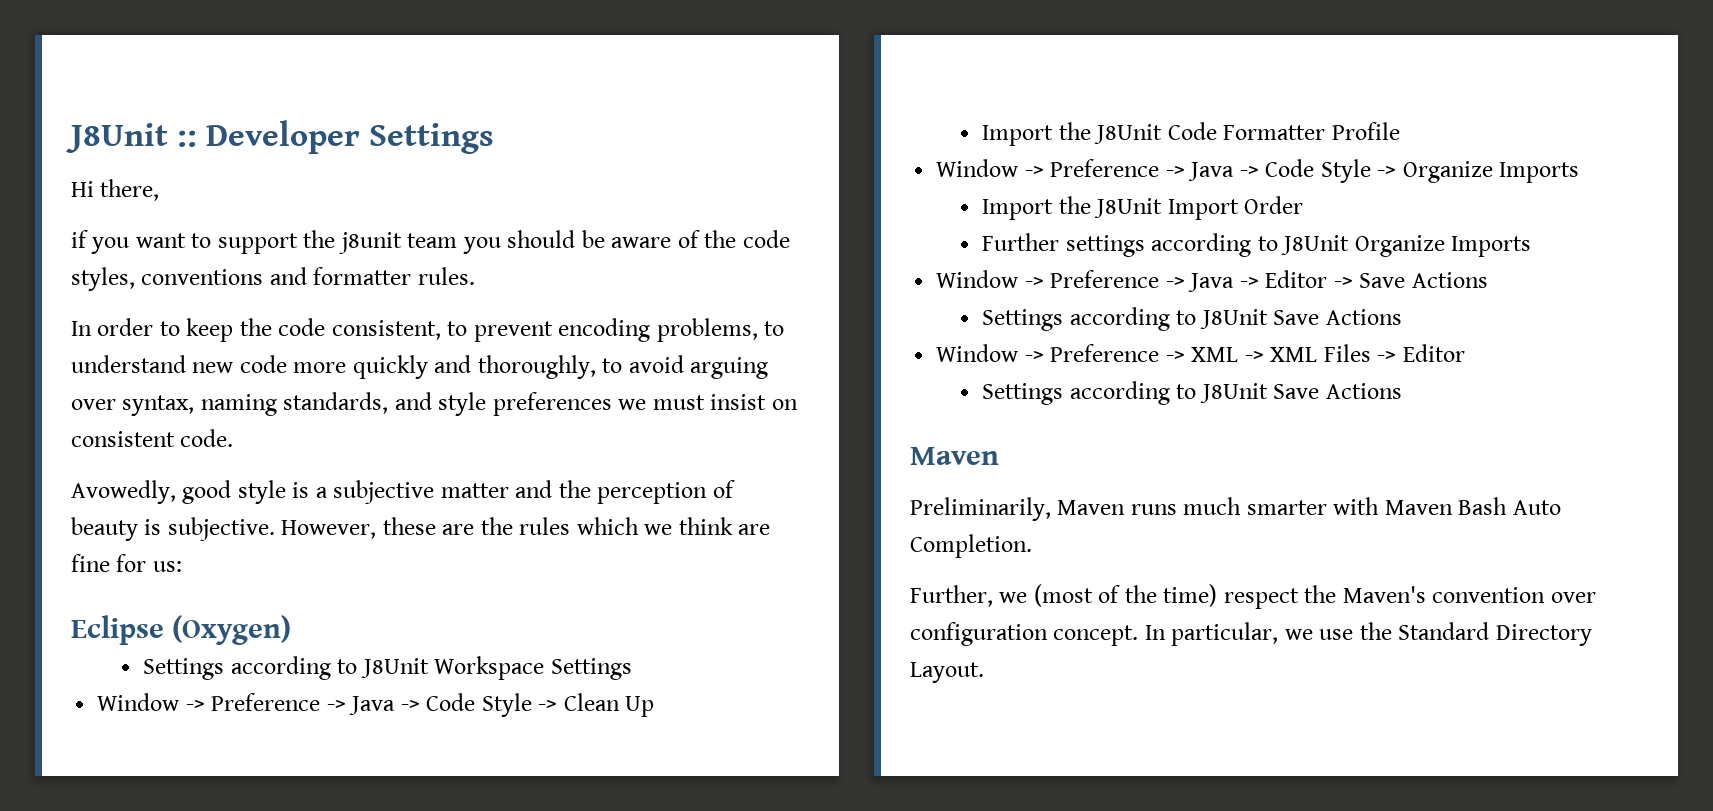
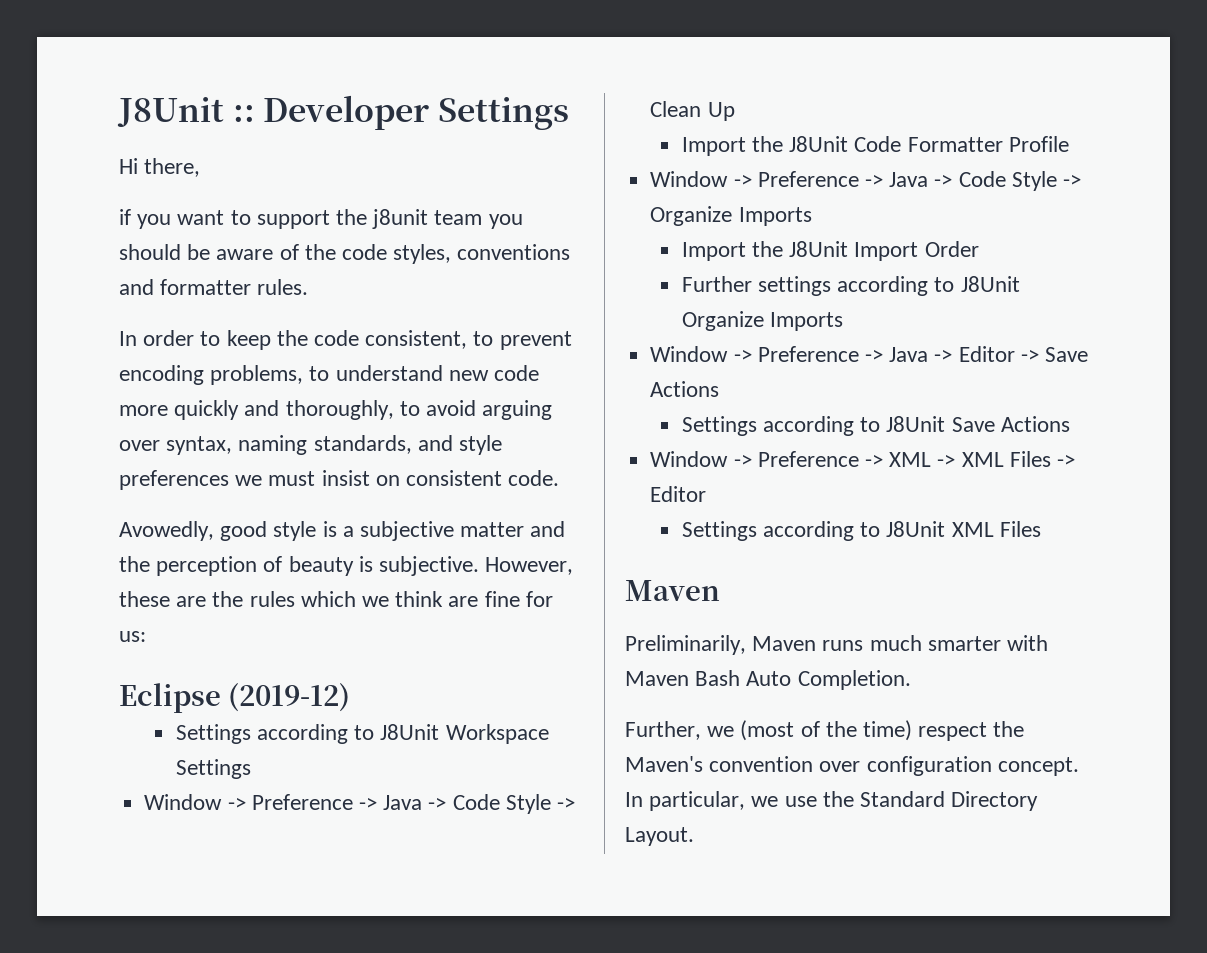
- Eclipse (Oxygen)
+ Eclipse (2019-12)
  Window -> Preference -> XML -> XML Files -> Editor
- Settings according to J8Unit Save Actions
+ Settings according to J8Unit XML Files

